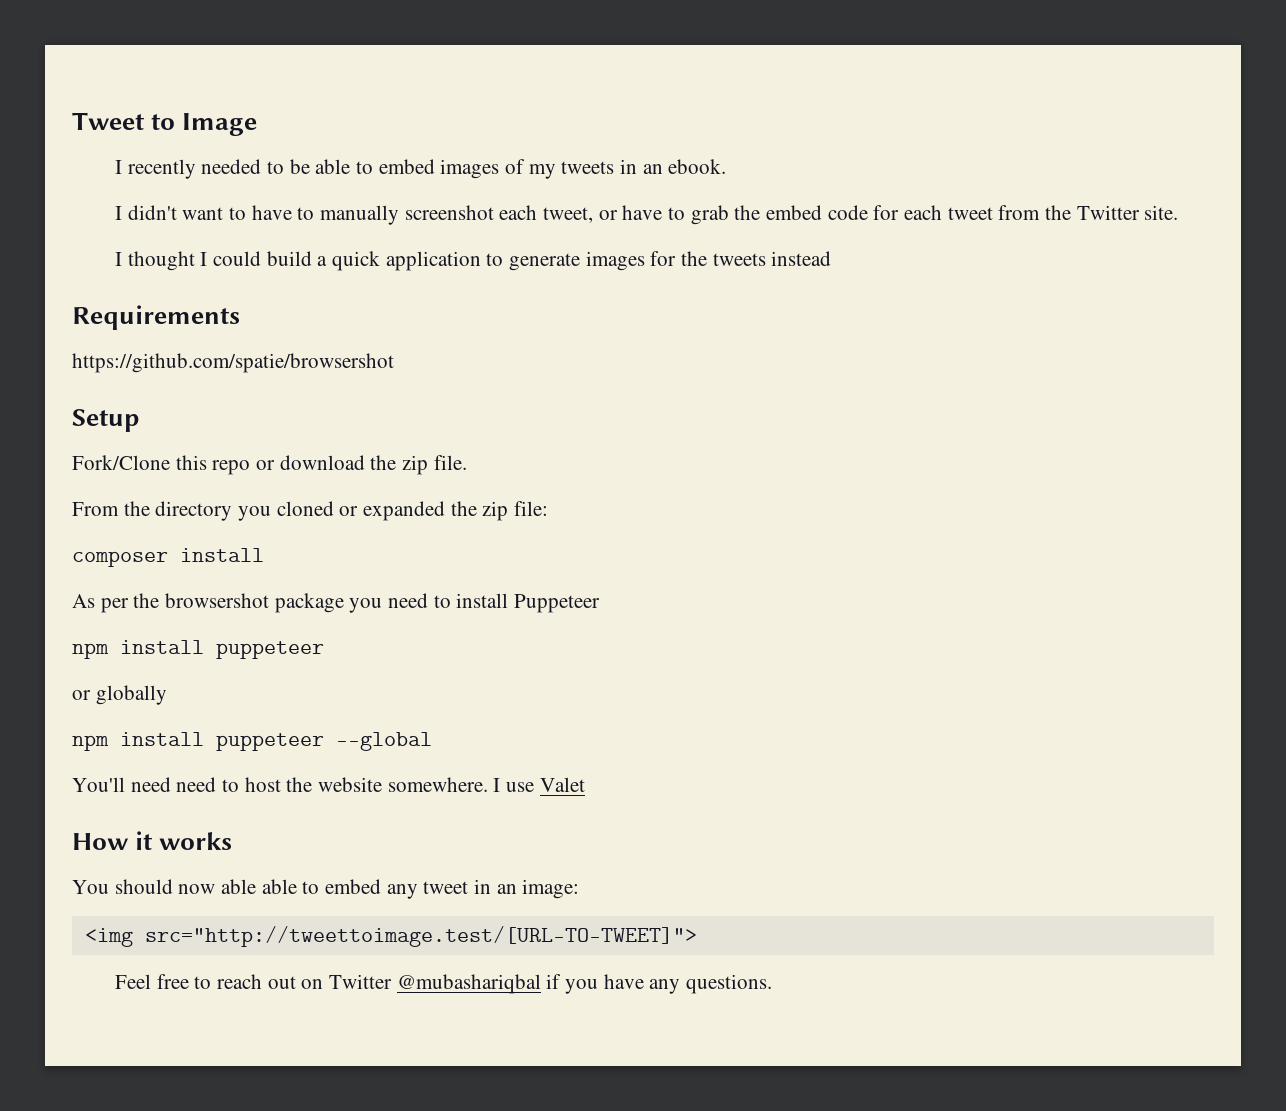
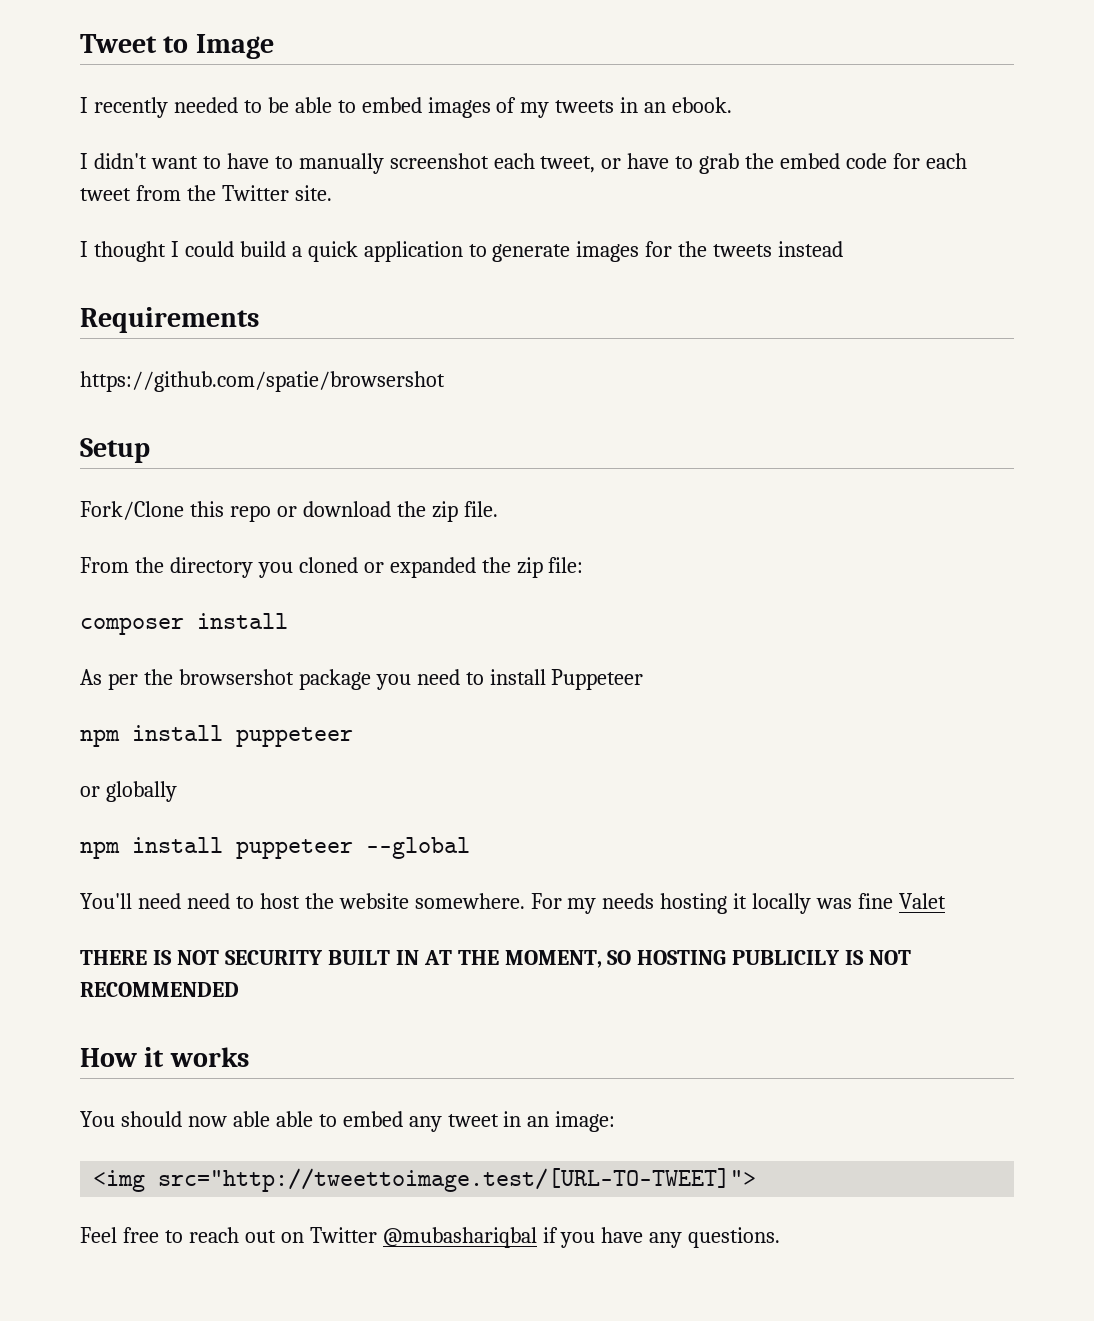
- I use Valet
+ For my needs hosting it locally was fine Valet
+ THERE IS NOT SECURITY BUILT IN AT THE MOMENT, SO HOSTING PUBLICILY IS NOT RECOMMENDED

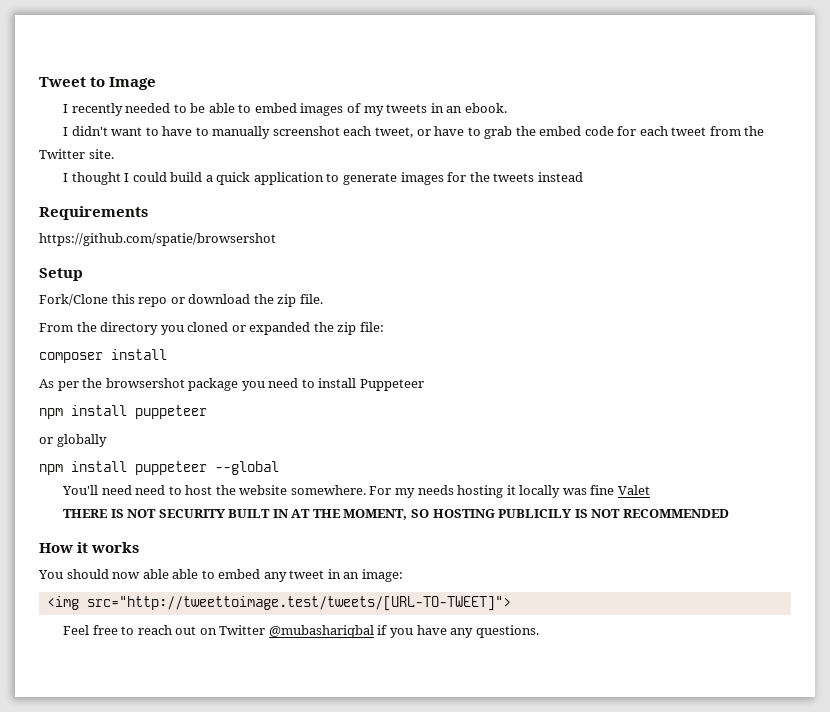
- <img src="http://tweettoimage.test/[URL-TO-TWEET]">
+ <img src="http://tweettoimage.test/tweets/[URL-TO-TWEET]">

